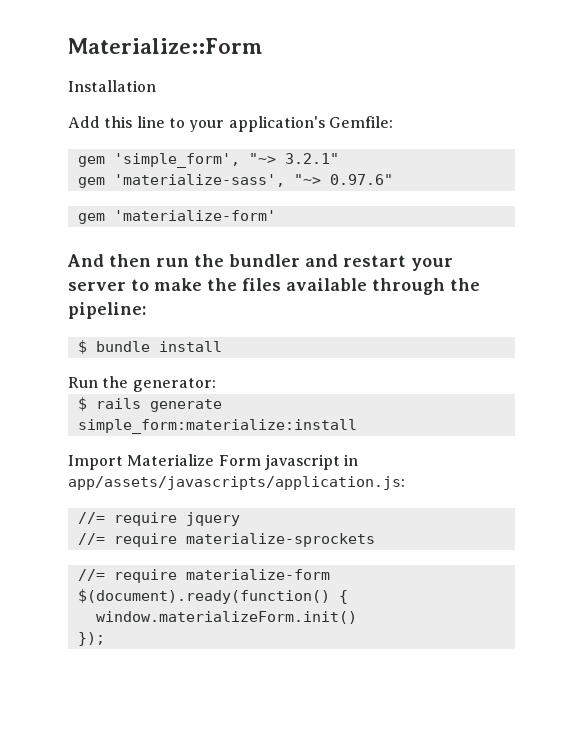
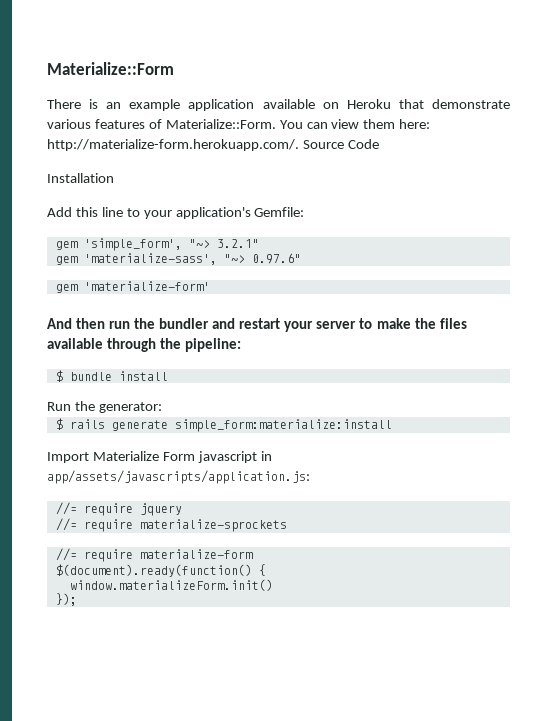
+ There is an example application available on Heroku that demonstrate various features of Materialize::Form. You can view them here: http://materialize-form.herokuapp.com/. Source Code

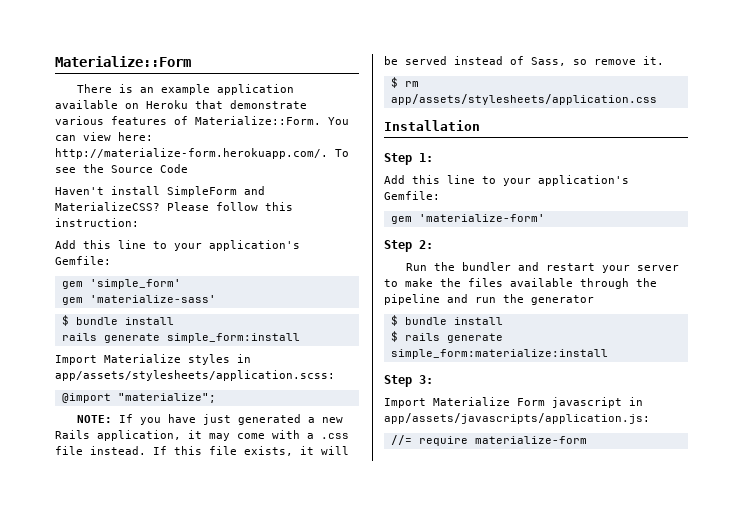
- You can view them here: http://materialize-form.herokuapp.com/. Source Code
+ You can view here: http://materialize-form.herokuapp.com/. To see the Source Code
+ Haven't install SimpleForm and MaterializeCSS? Please follow this instruction:
+ Add this line to your application's Gemfile:
+ gem 'simple_form'
+ gem 'materialize-sass'
+ $ bundle install
+ rails generate simple_form:install
+ Import Materialize styles in app/assets/stylesheets/application.scss:
+ @import "materialize";
+ NOTE: If you have just generated a new Rails application, it may come with a .css file instead. If this file exists, it will be served instead of Sass, so remove it.
+ $ rm app/assets/stylesheets/application.css
  Installation
+ Step 1:
  Add this line to your application's Gemfile:
- gem 'simple_form', "~> 3.2.1"
- gem 'materialize-sass', "~> 0.97.6"
- And then run the bundler and restart your server to make the files available through the pipeline:
+ Step 2:
+ Run the bundler and restart your server to make the files available through the pipeline and run the generator
  $ bundle install
- Run the generator:
+ Step 3:
- //= require jquery
- //= require materialize-sprockets
- $(document).ready(function() {
- window.materializeForm.init()
- });

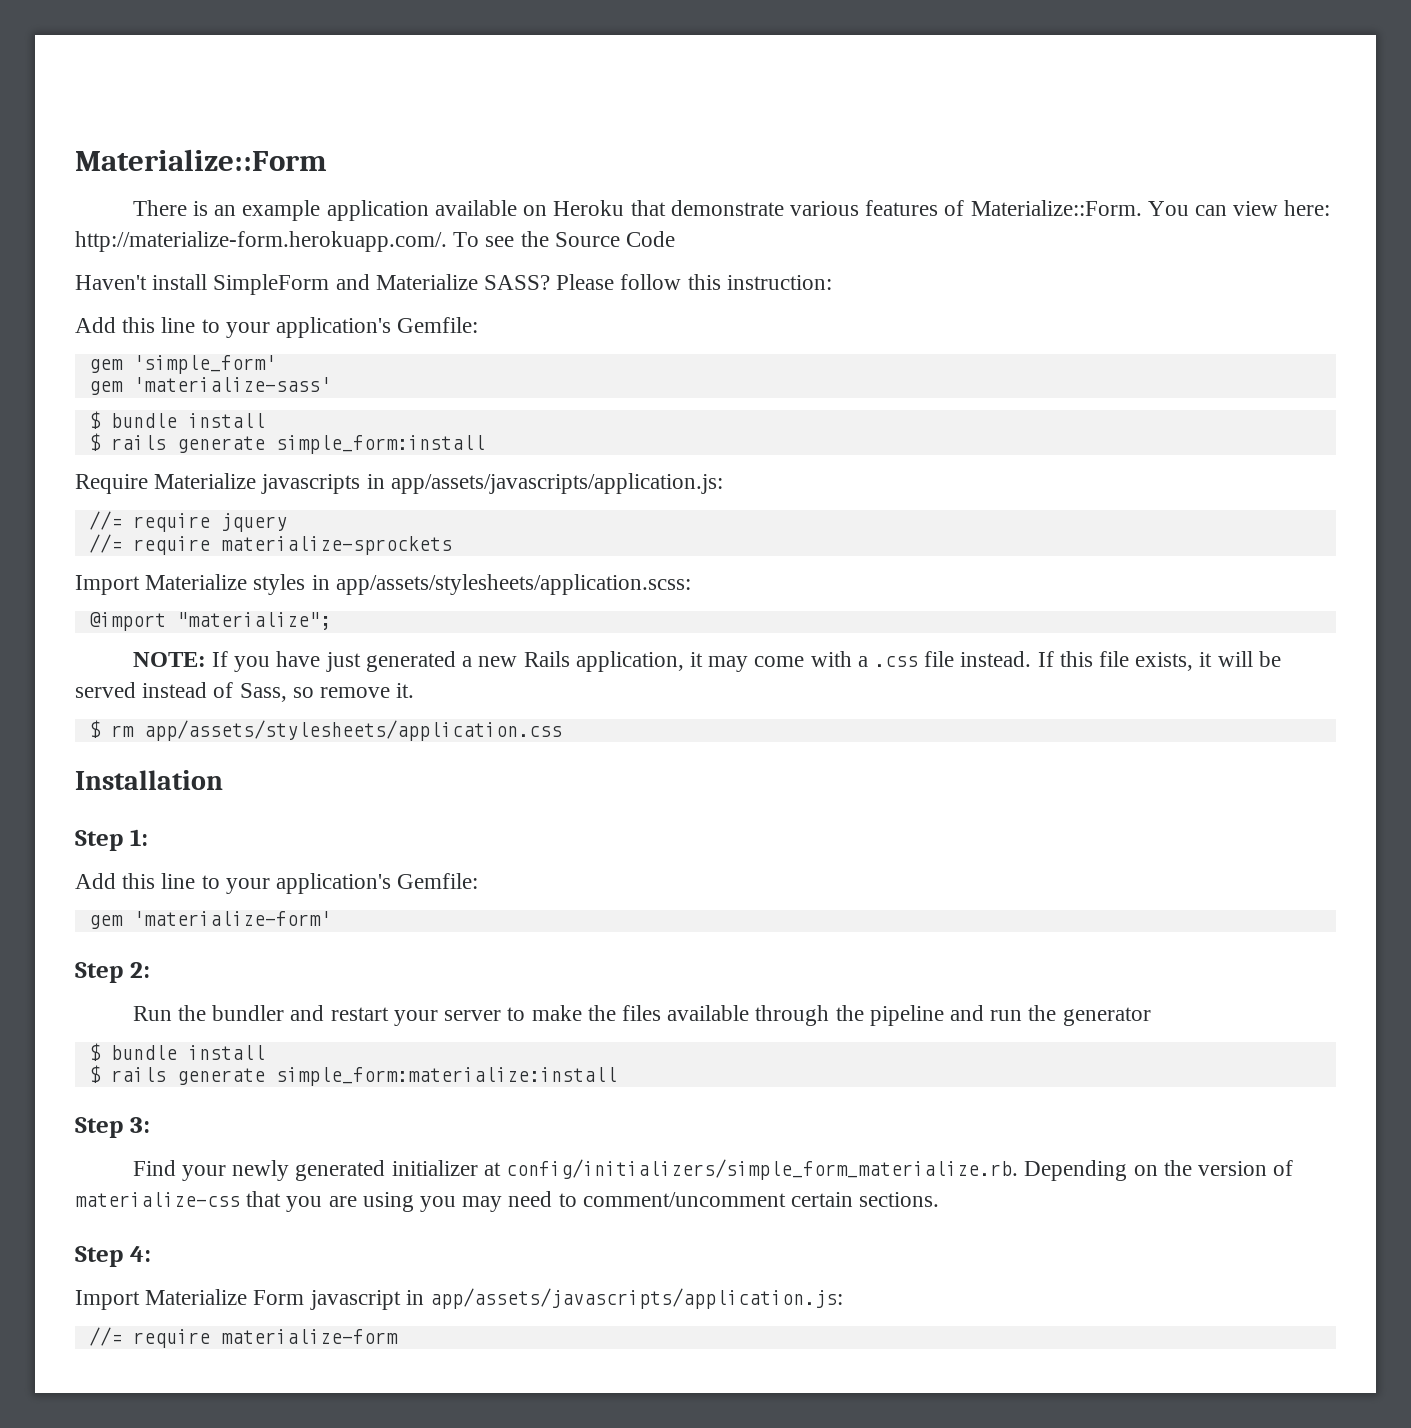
- Haven't install SimpleForm and MaterializeCSS?
+ Haven't install SimpleForm and Materialize SASS?
- rails generate simple_form:install
+ $ rails generate simple_form:install
+ Require Materialize javascripts in app/assets/javascripts/application.js:
+ //= require jquery
+ //= require materialize-sprockets
+ Find your newly generated initializer at config/initializers/simple_form_materialize.rb. Depending on the version of materialize-css that you are using you may need to comment/uncomment certain sections.
+ Step 4:

